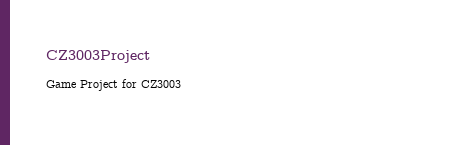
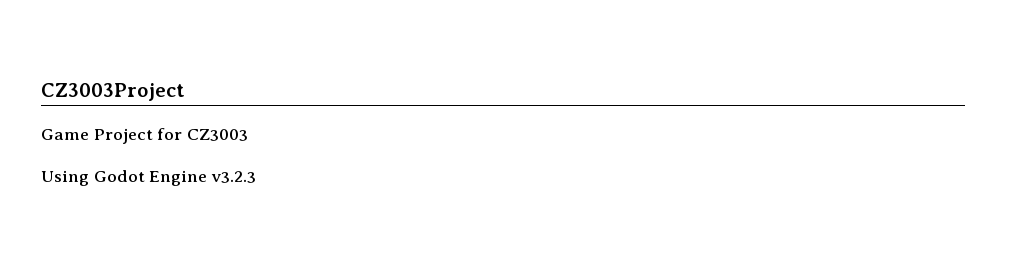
+ Using Godot Engine v3.2.3

